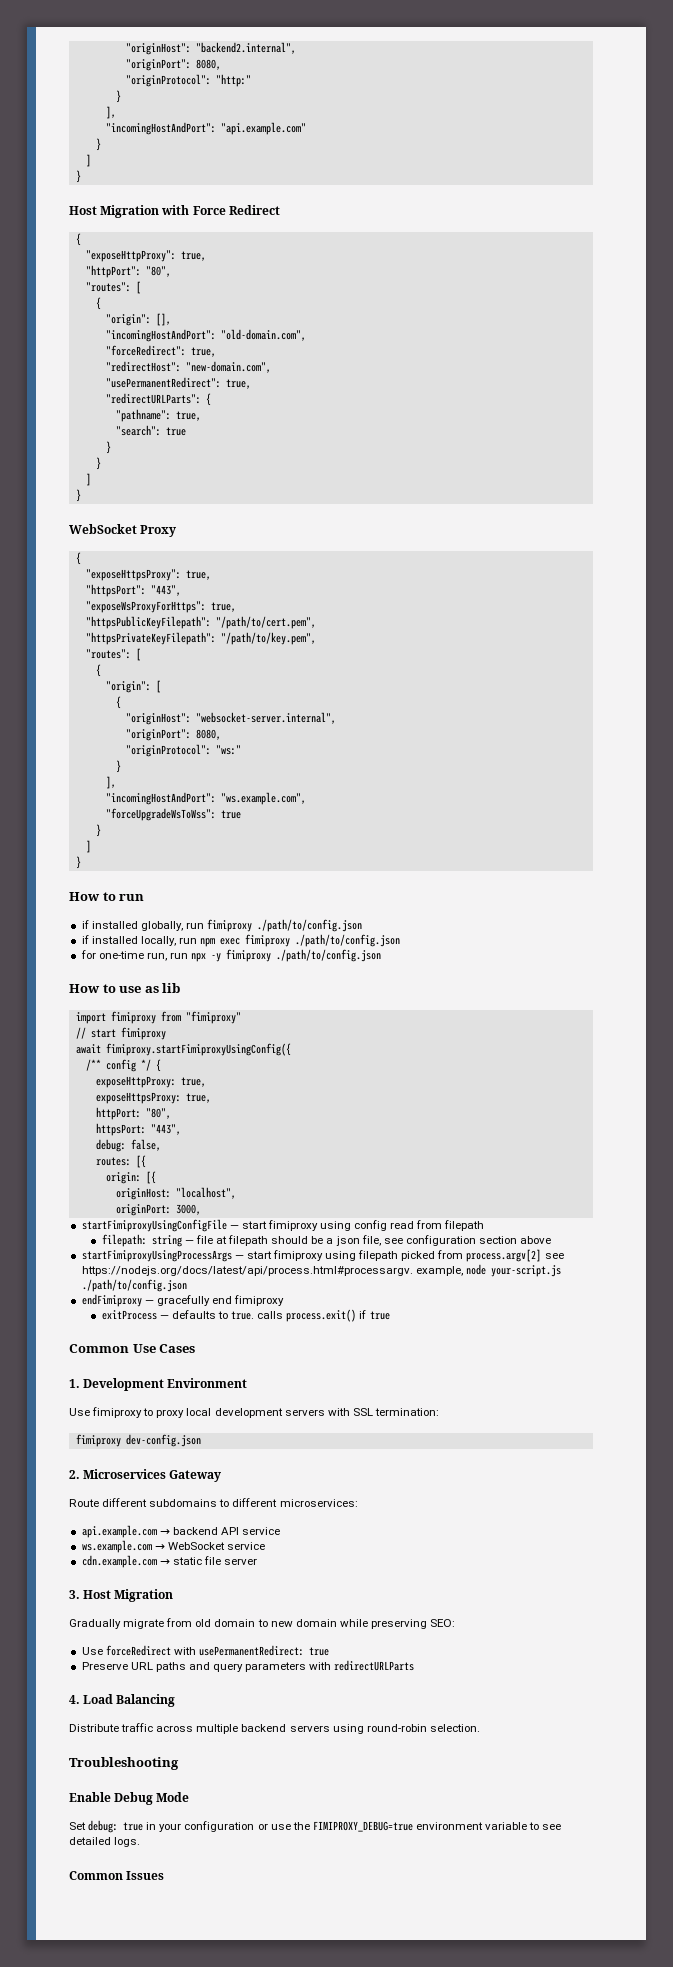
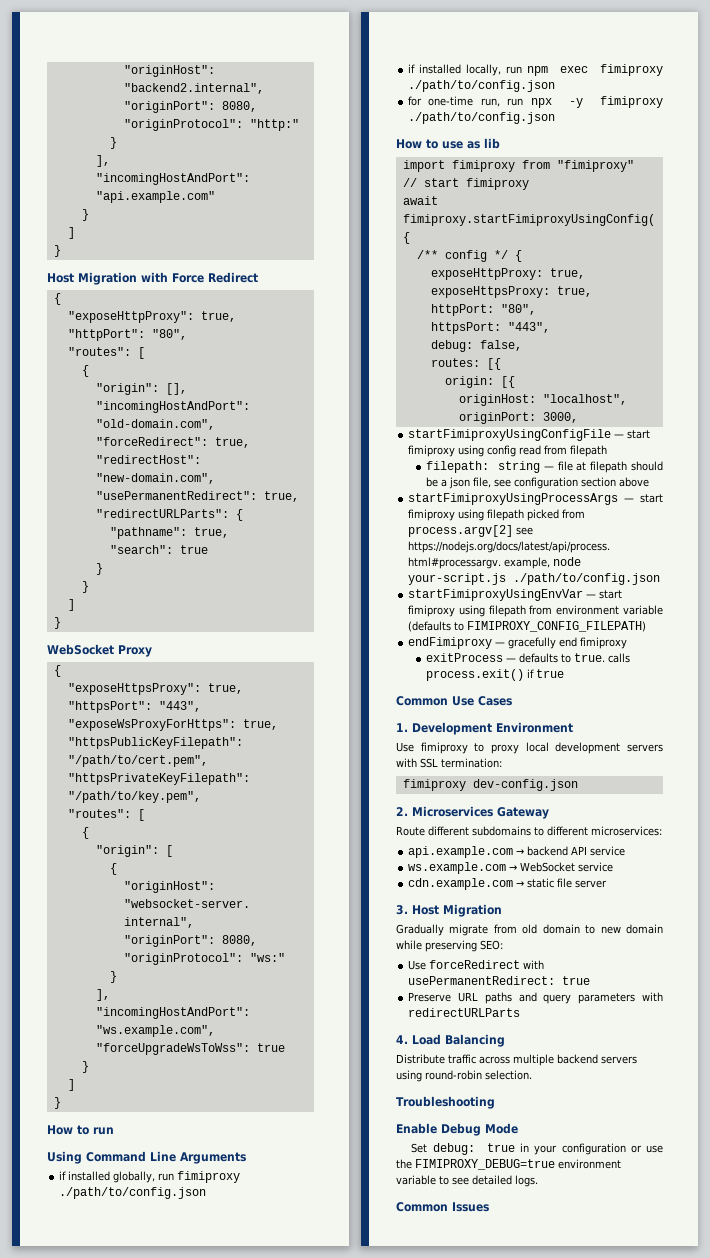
+ Using Command Line Arguments
+ startFimiproxyUsingEnvVar — start fimiproxy using filepath from environment variable (defaults to FIMIPROXY_CONFIG_FILEPATH)

